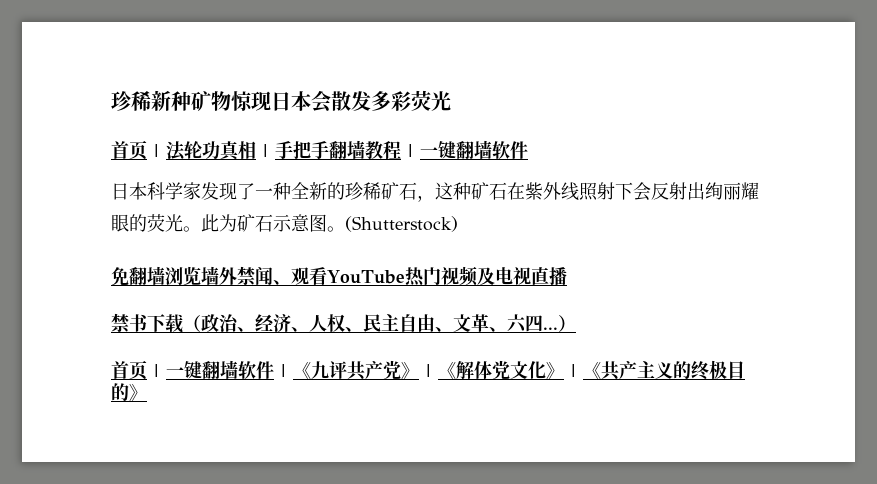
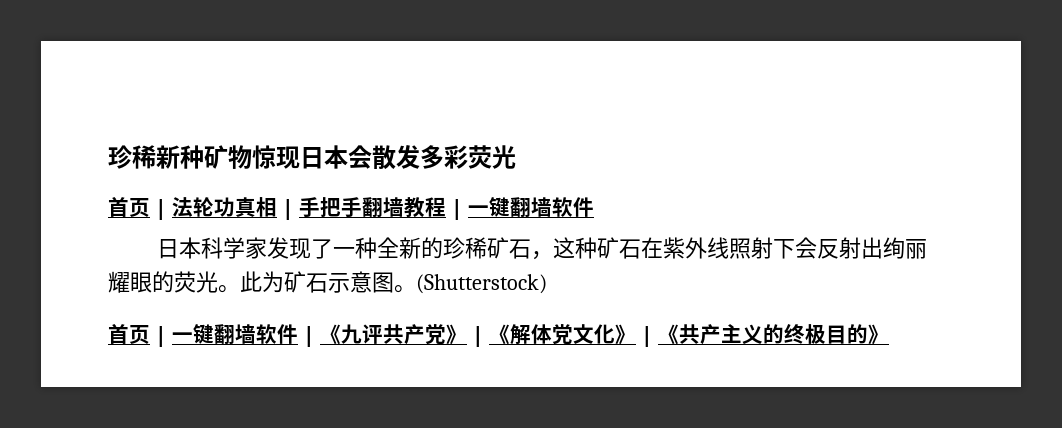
- 免翻墙浏览墙外禁闻、观看YouTube热门视频及电视直播
- 禁书下载（政治、经济、人权、民主自由、文革、六四...）

